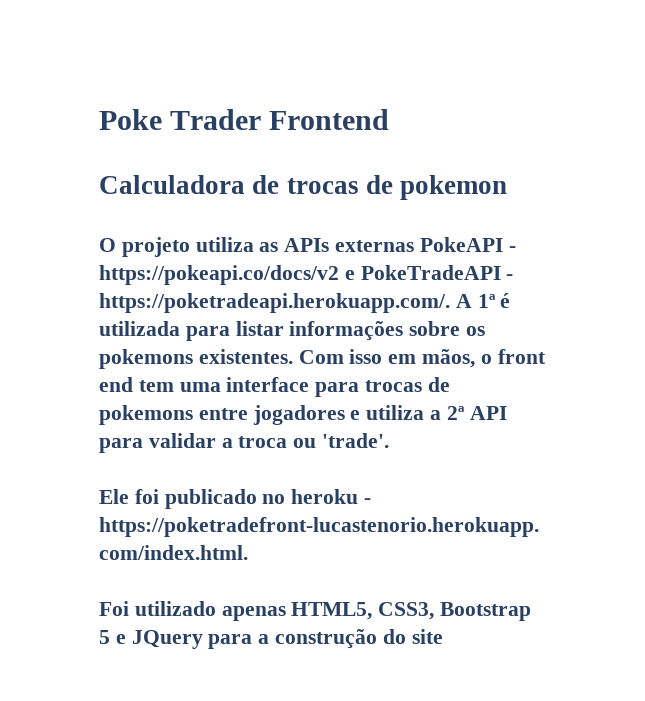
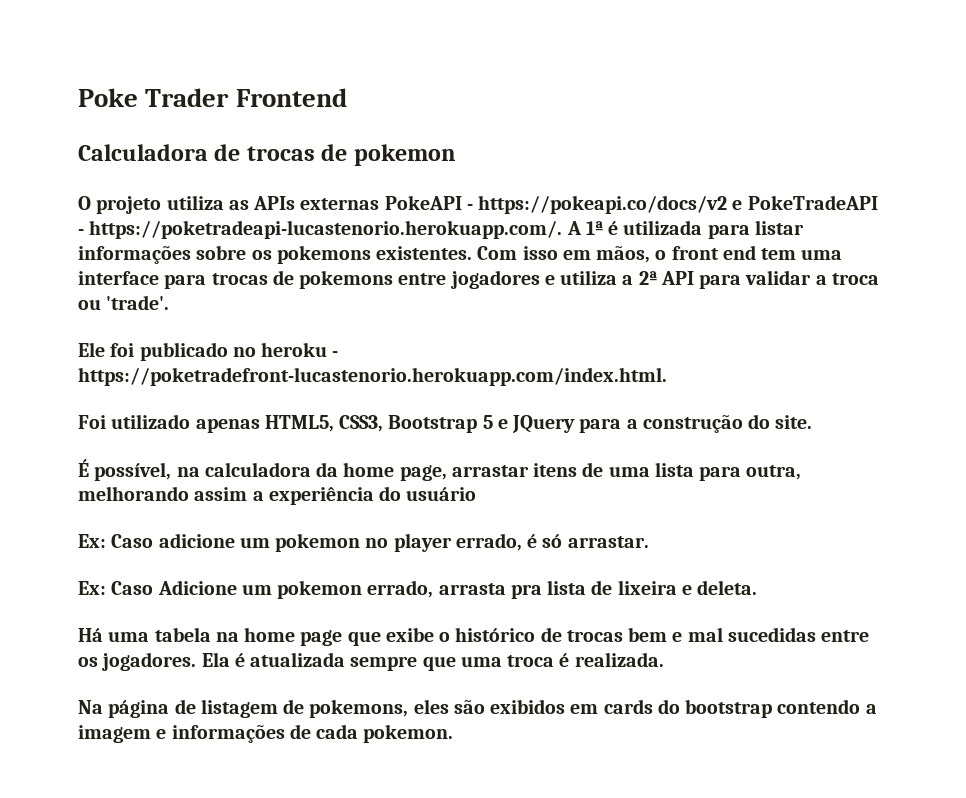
- O projeto utiliza as APIs externas PokeAPI - https://pokeapi.co/docs/v2 e PokeTradeAPI - https://poketradeapi.herokuapp.com/. A 1ª é utilizada para listar informações sobre os pokemons existentes.
+ O projeto utiliza as APIs externas PokeAPI - https://pokeapi.co/docs/v2 e PokeTradeAPI - https://poketradeapi-lucastenorio.herokuapp.com/. A 1ª é utilizada para listar informações sobre os pokemons existentes.
- Foi utilizado apenas HTML5, CSS3, Bootstrap 5 e JQuery para a construção do site
+ Foi utilizado apenas HTML5, CSS3, Bootstrap 5 e JQuery para a construção do site.
+ É possível, na calculadora da home page, arrastar itens de uma lista para outra, melhorando assim a experiência do usuário
+ Ex: Caso adicione um pokemon no player errado, é só arrastar.
+ Ex: Caso Adicione um pokemon errado, arrasta pra lista de lixeira e deleta.
+ Há uma tabela na home page que exibe o histórico de trocas bem e mal sucedidas entre os jogadores. Ela é atualizada sempre que uma troca é realizada.
+ Na página de listagem de pokemons, eles são exibidos em cards do bootstrap contendo a imagem e informações de cada pokemon.

